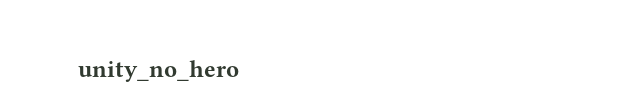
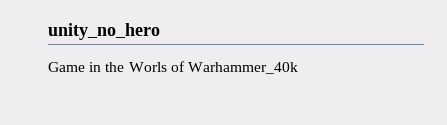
+ Game in the Worls of Warhammer_40k

